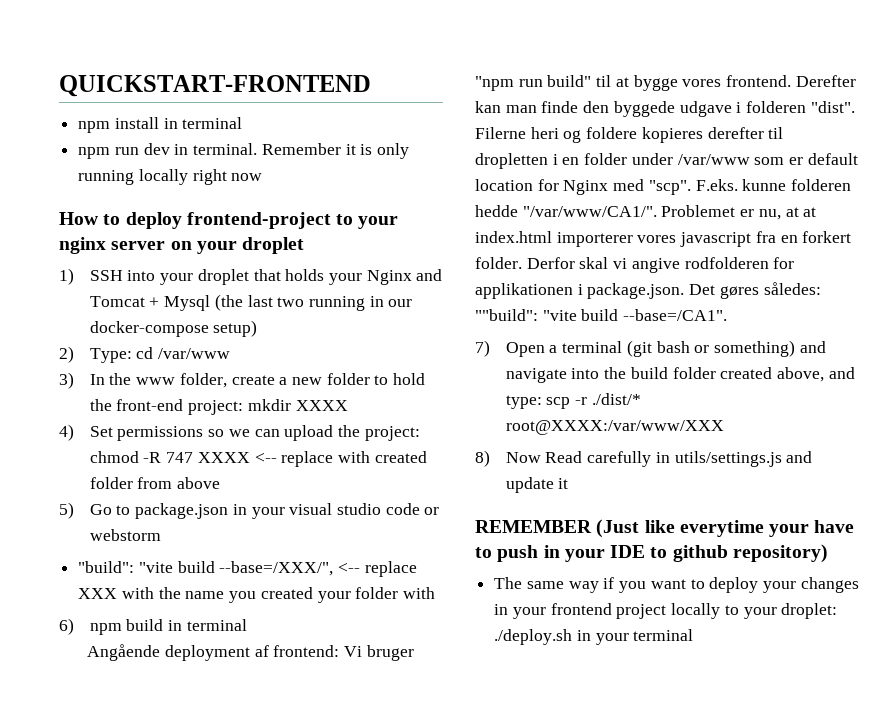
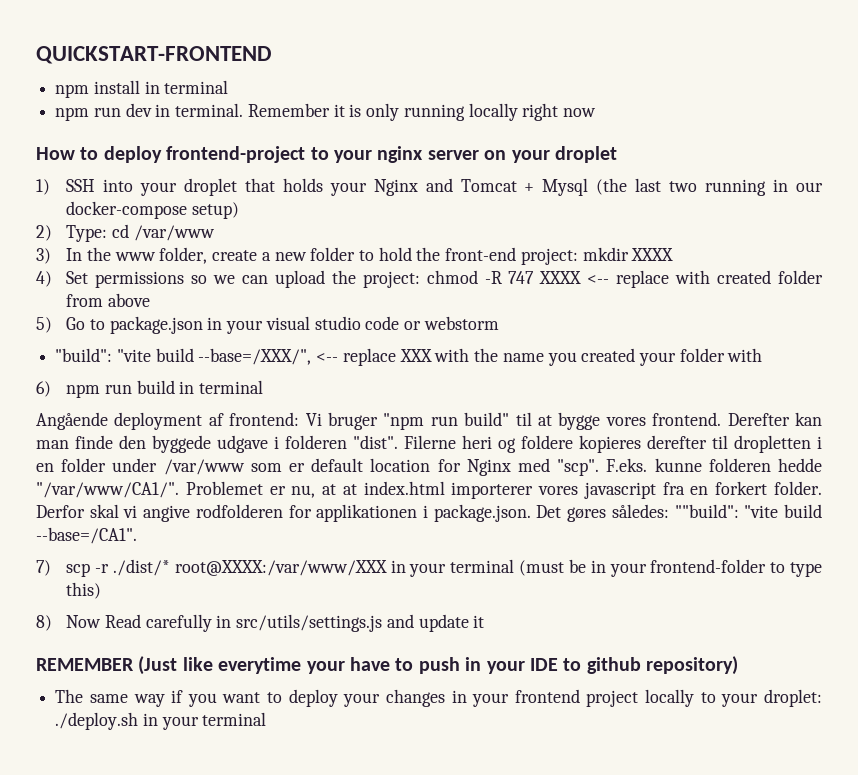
- 6) npm build in terminal
+ 6) npm run build in terminal
- 7) Open a terminal (git bash or something) and navigate into the build folder created above, and type: scp -r ./dist/* root@XXXX:/var/www/XXX
+ 7) scp -r ./dist/* root@XXXX:/var/www/XXX in your terminal (must be in your frontend-folder to type this)
- 8) Now Read carefully in utils/settings.js and update it
+ 8) Now Read carefully in src/utils/settings.js and update it

